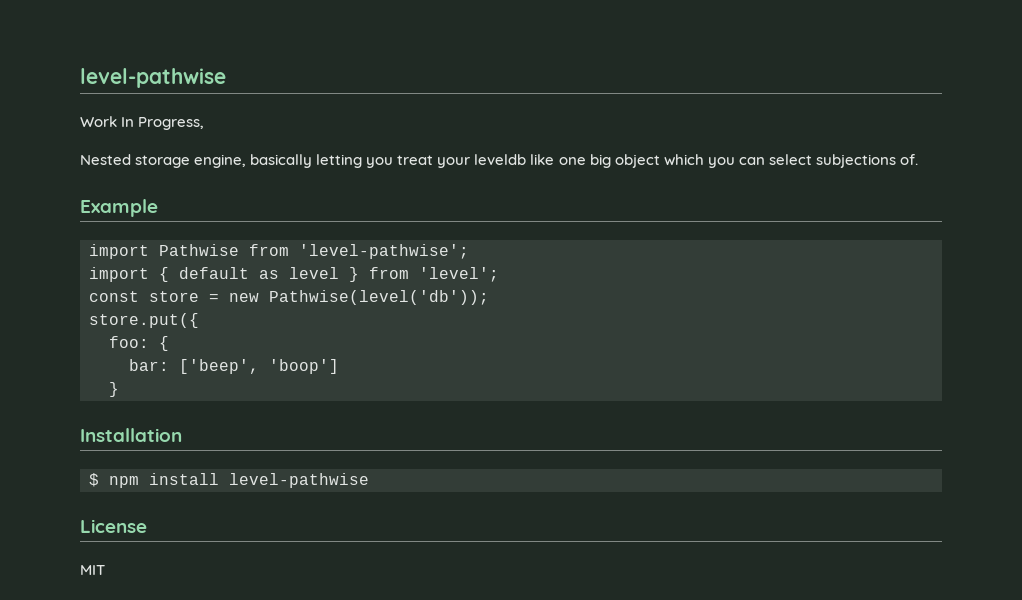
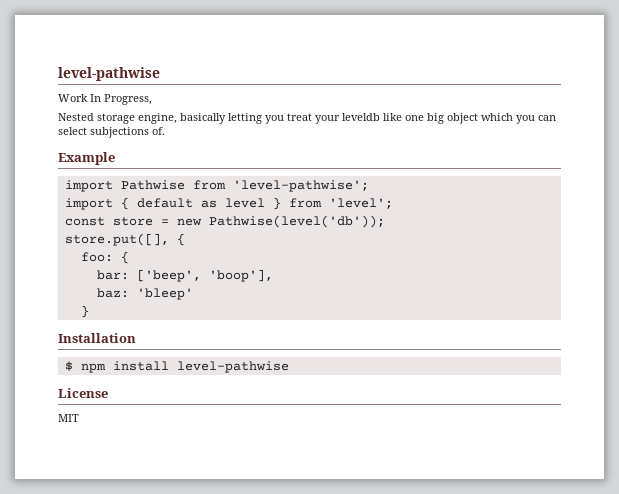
- store.put({
+ store.put([], {
- bar: ['beep', 'boop']
+ bar: ['beep', 'boop'],
+ baz: 'bleep'

